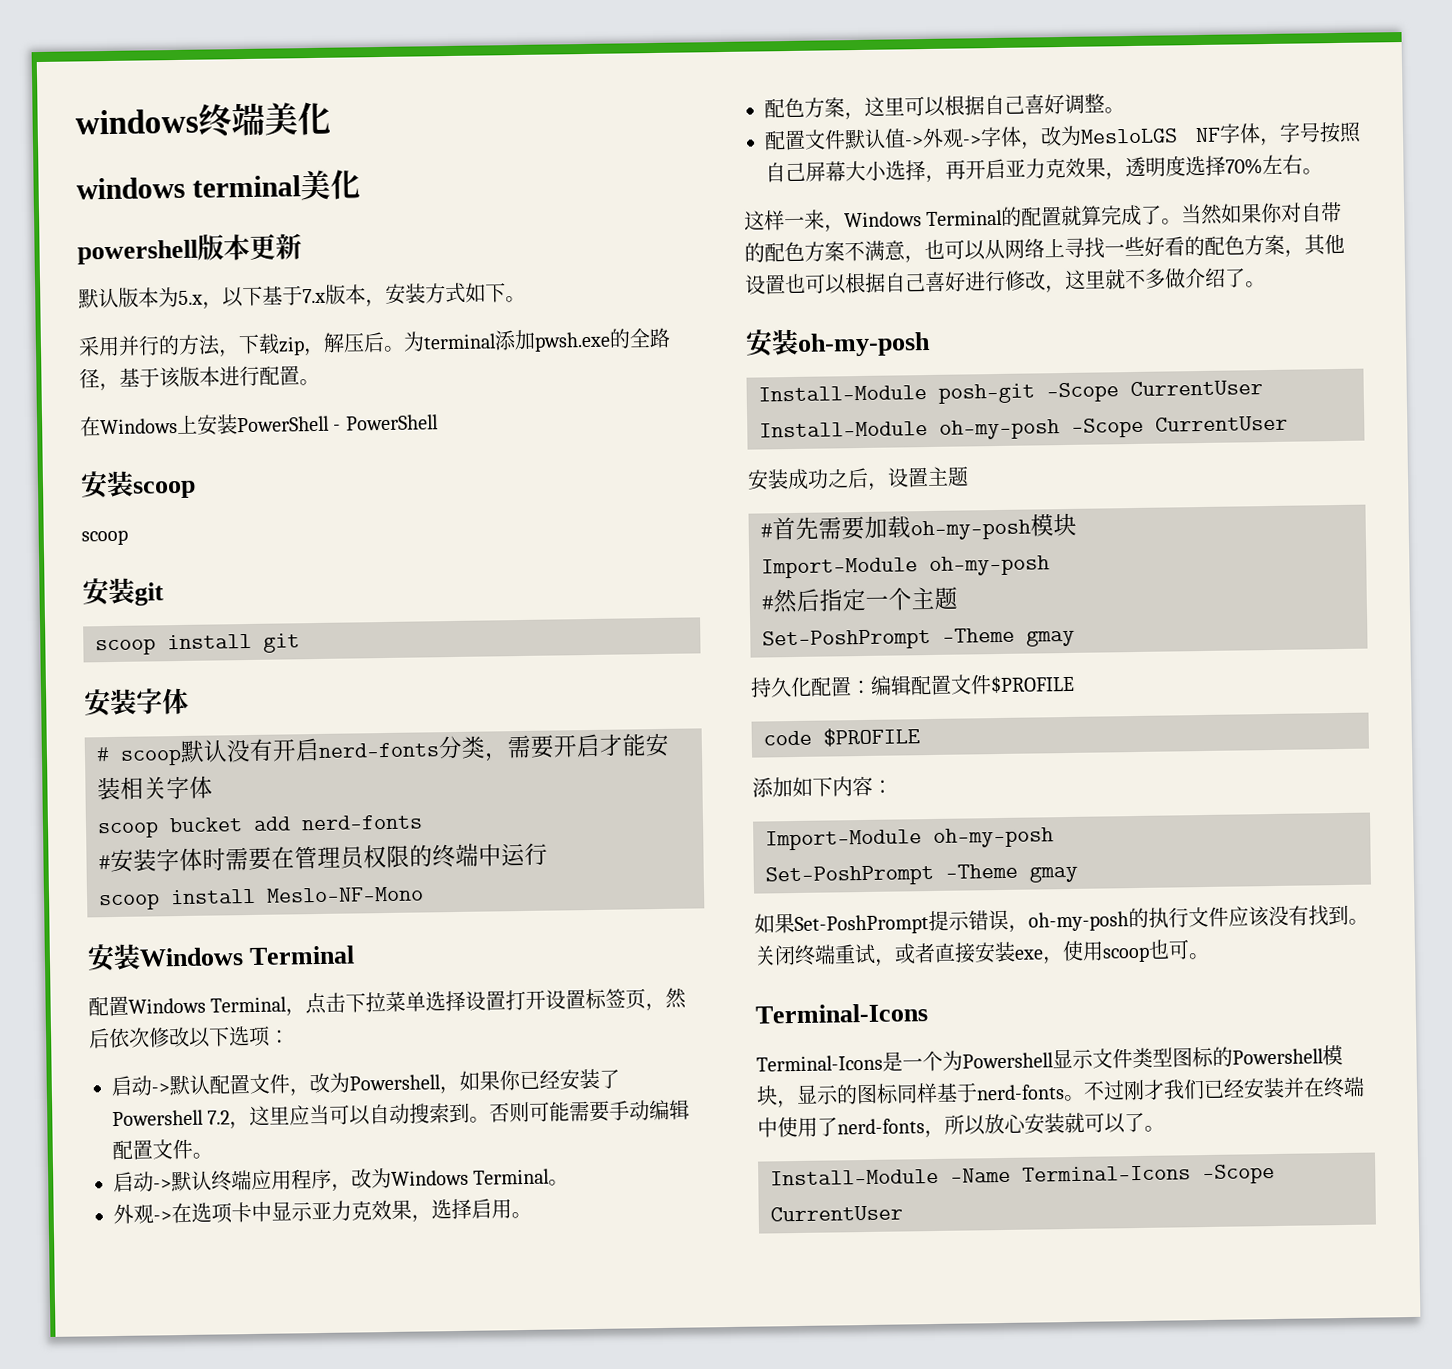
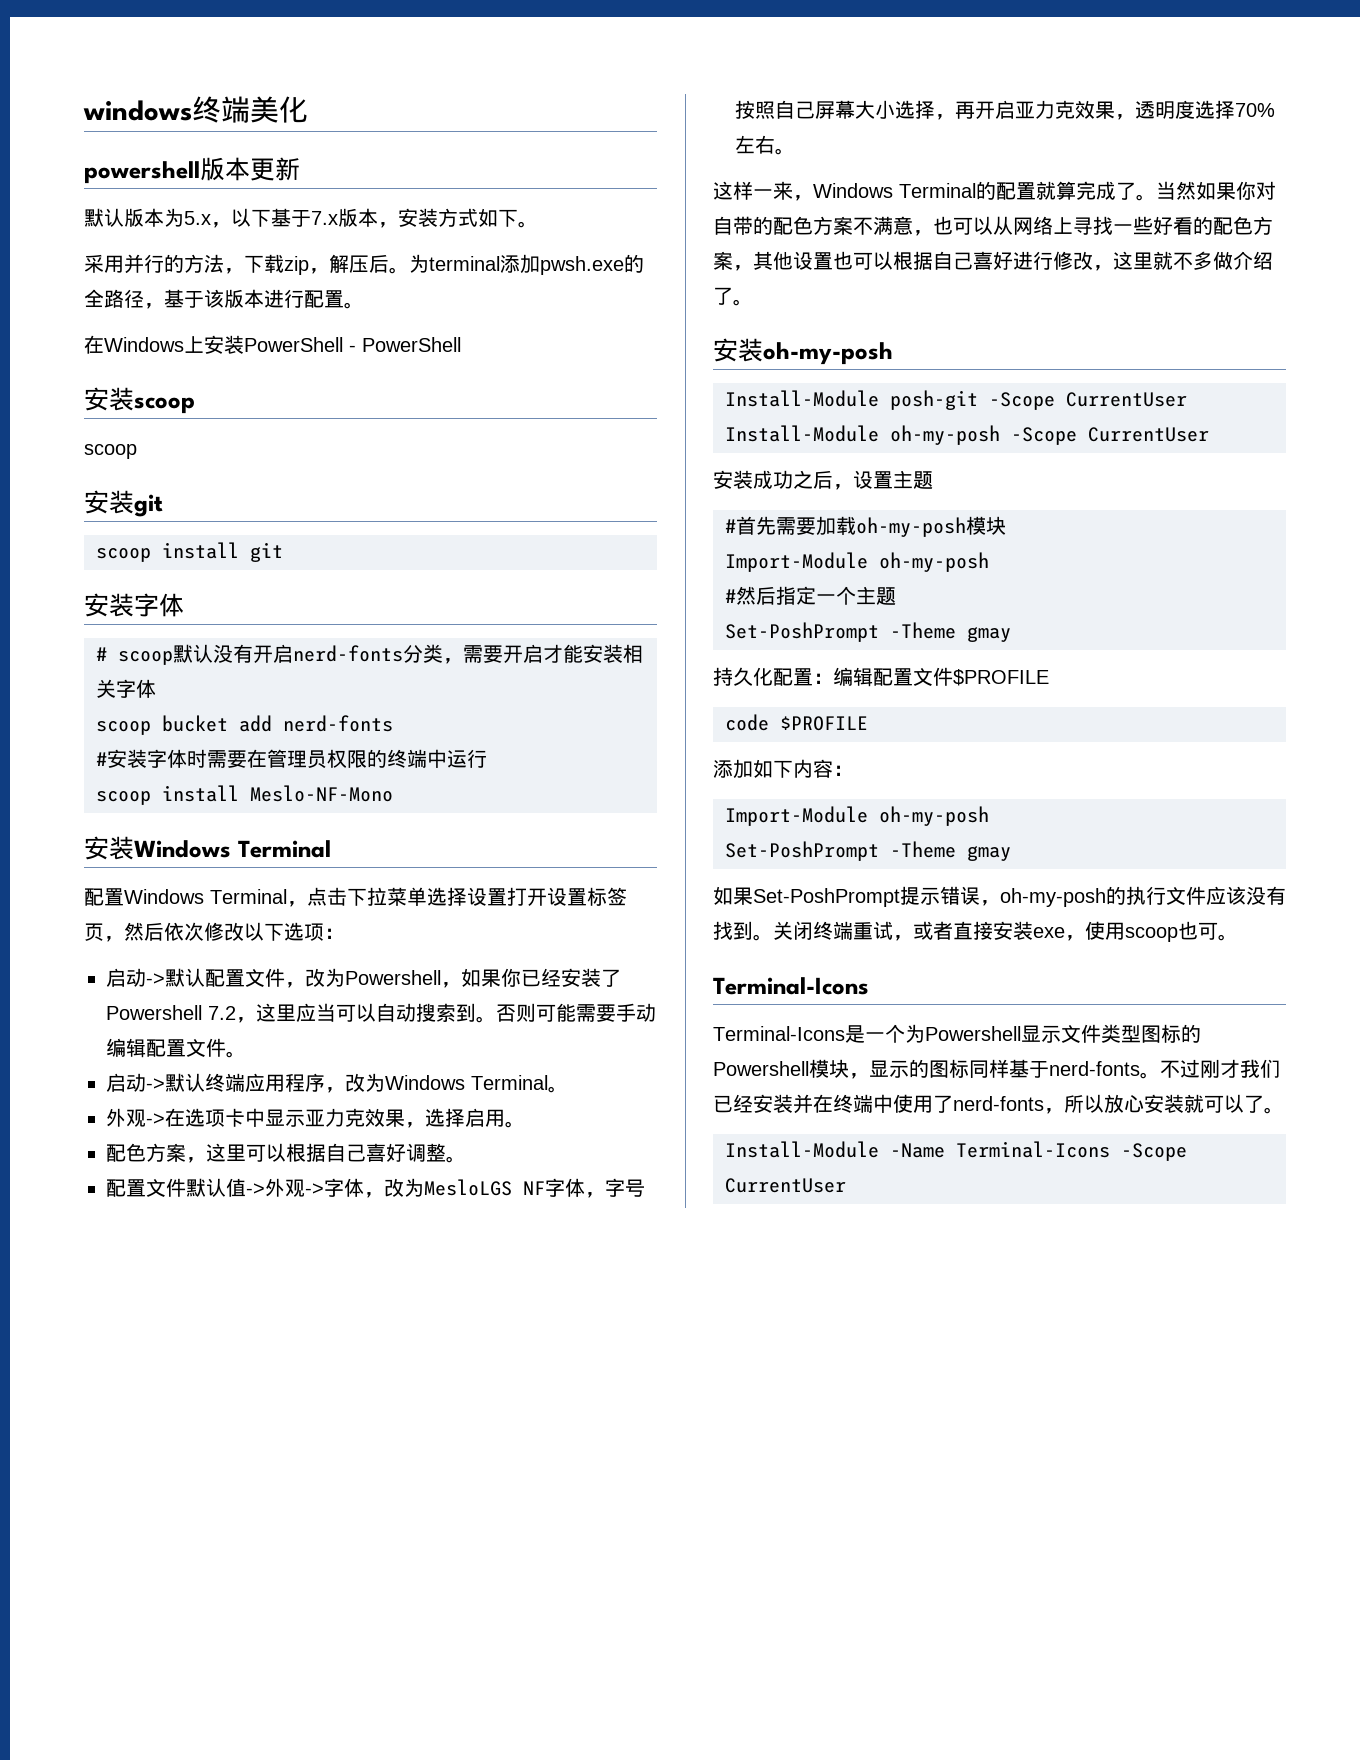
- windows terminal美化

